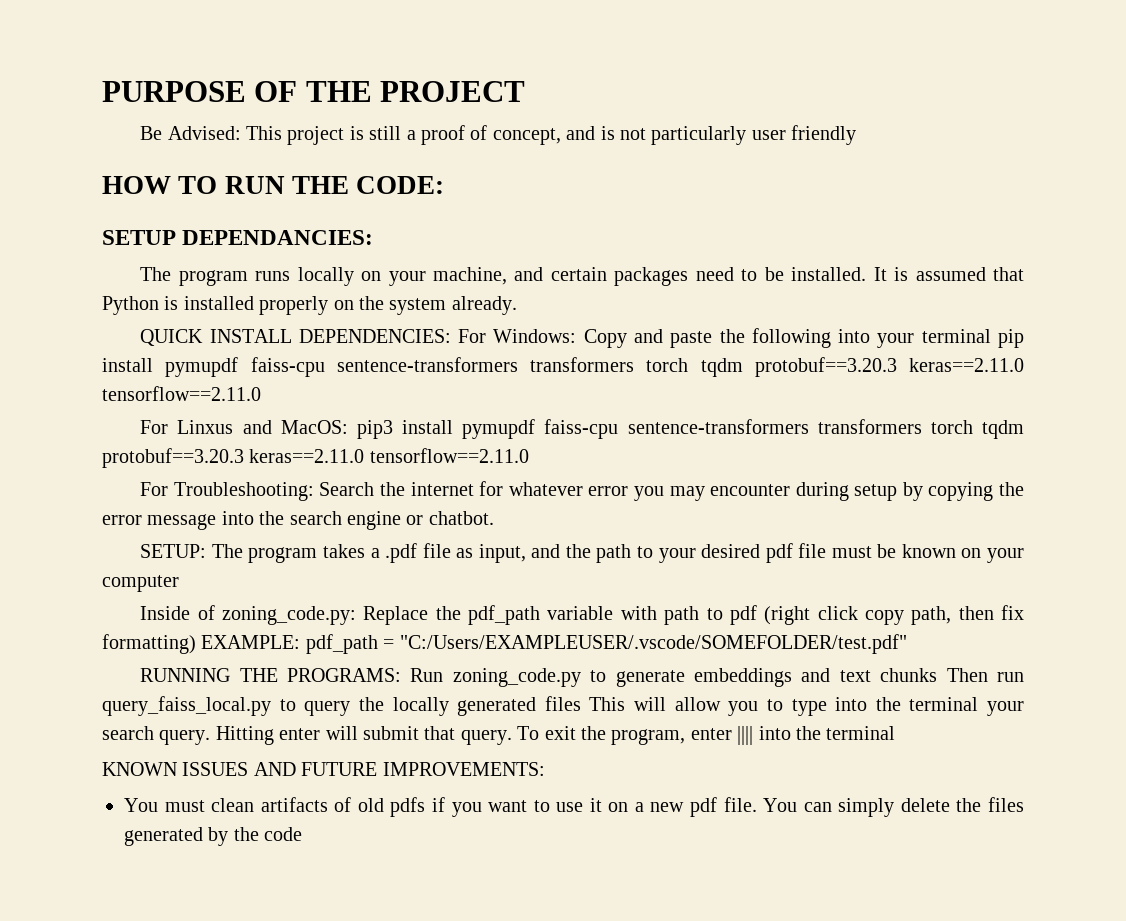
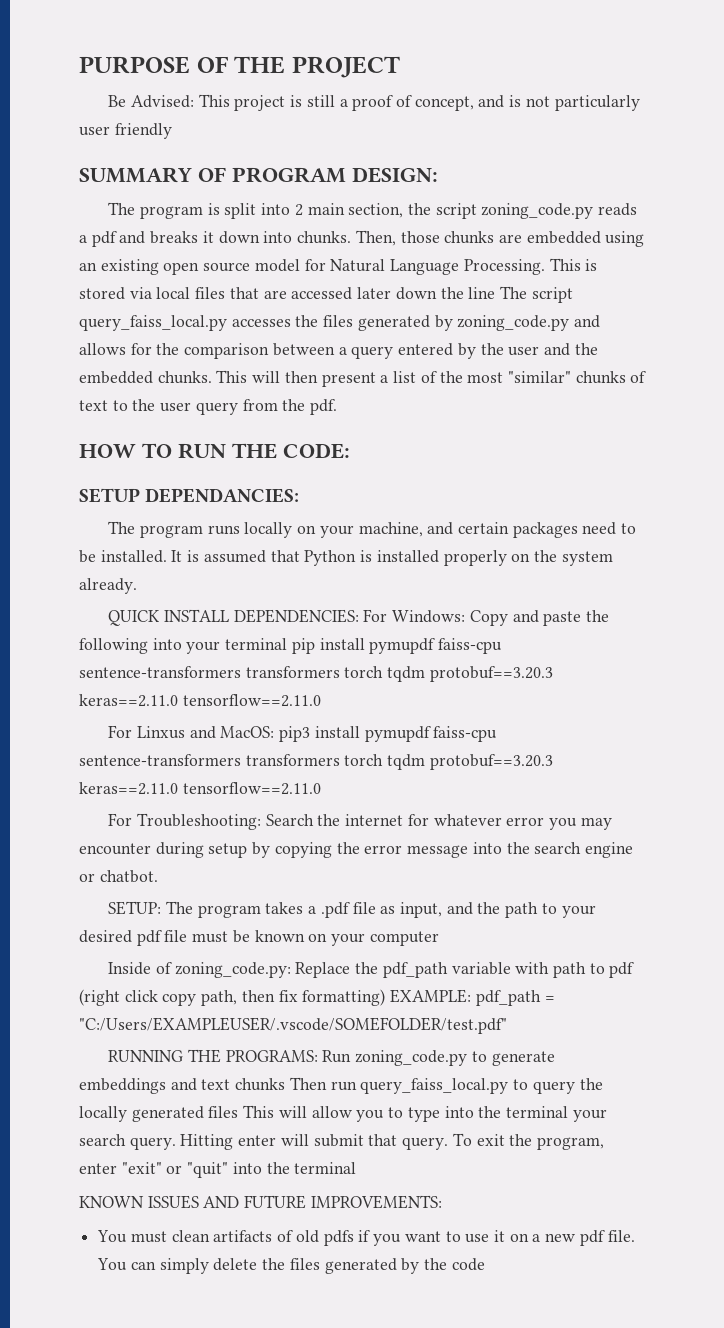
+ SUMMARY OF PROGRAM DESIGN:
+ The program is split into 2 main section, the script zoning_code.py reads a pdf and breaks it down into chunks. Then, those chunks are embedded using an existing open source model for Natural Language Processing. This is stored via local files that are accessed later down the line The script query_faiss_local.py accesses the files generated by zoning_code.py and allows for the comparison between a query entered by the user and the embedded chunks. This will then present a list of the most "similar" chunks of text to the user query from the pdf.
- To exit the program, enter |||| into the terminal
+ To exit the program, enter "exit" or "quit" into the terminal

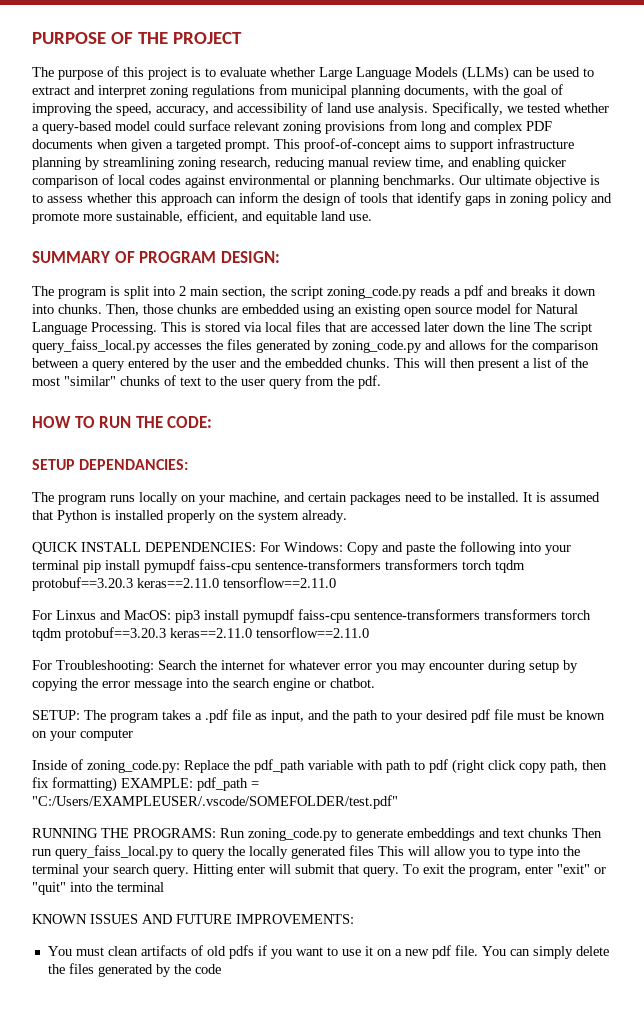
- Be Advised: This project is still a proof of concept, and is not particularly user friendly
+ The purpose of this project is to evaluate whether Large Language Models (LLMs) can be used to extract and interpret zoning regulations from municipal planning documents, with the goal of improving the speed, accuracy, and accessibility of land use analysis. Specifically, we tested whether a query-based model could surface relevant zoning provisions from long and complex PDF documents when given a targeted prompt. This proof-of-concept aims to support infrastructure planning by streamlining zoning research, reducing manual review time, and enabling quicker comparison of local codes against environmental or planning benchmarks. Our ultimate objective is to assess whether this approach can inform the design of tools that identify gaps in zoning policy and promote more sustainable, efficient, and equitable land use.

